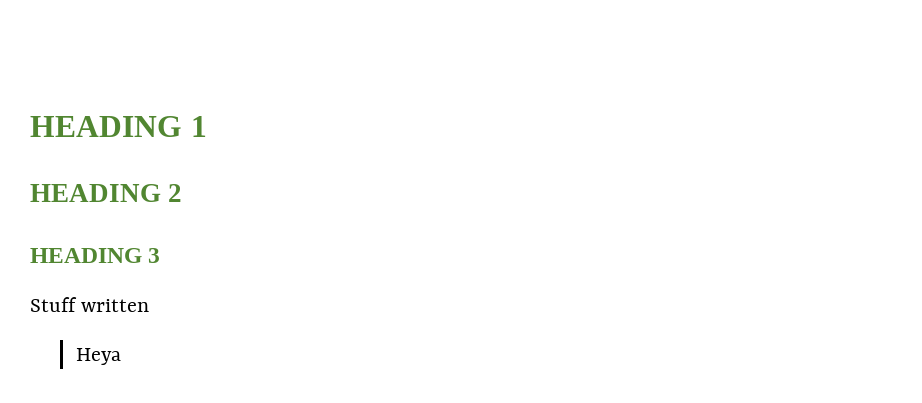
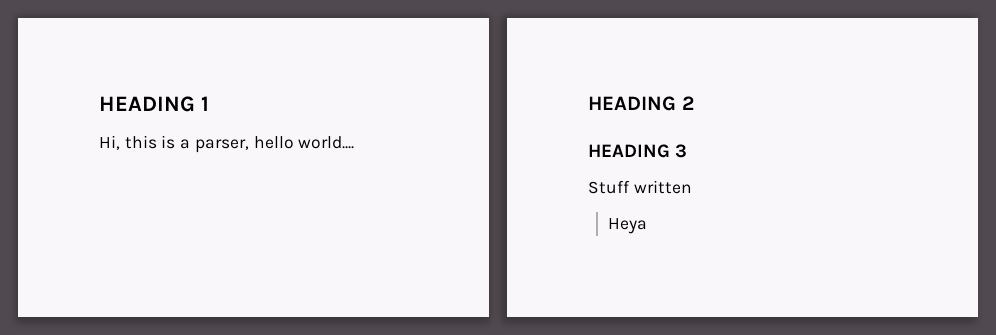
+ Hi, this is a parser, hello world....

